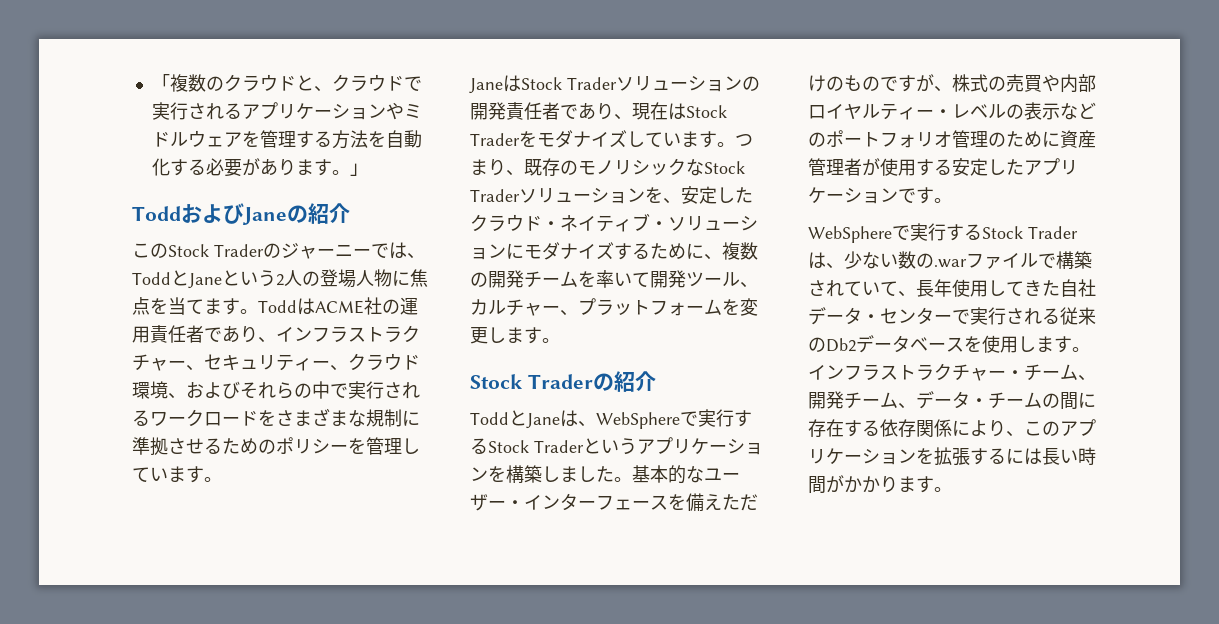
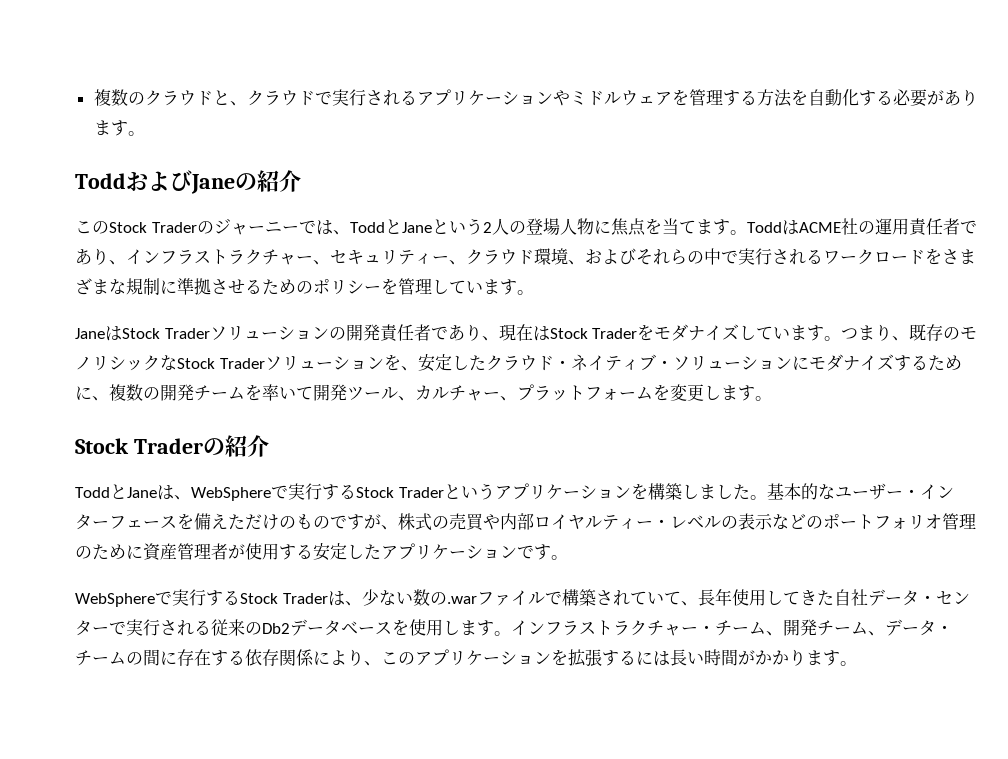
- 「複数のクラウドと、クラウドで実行されるアプリケーションやミドルウェアを管理する方法を自動化する必要があります。」
+ 複数のクラウドと、クラウドで実行されるアプリケーションやミドルウェアを管理する方法を自動化する必要があります。

